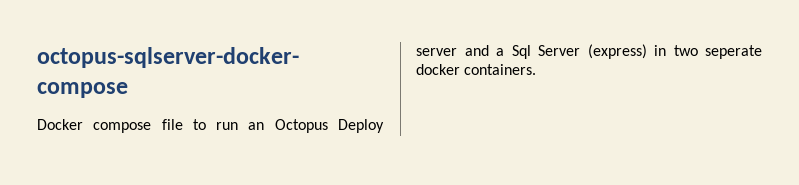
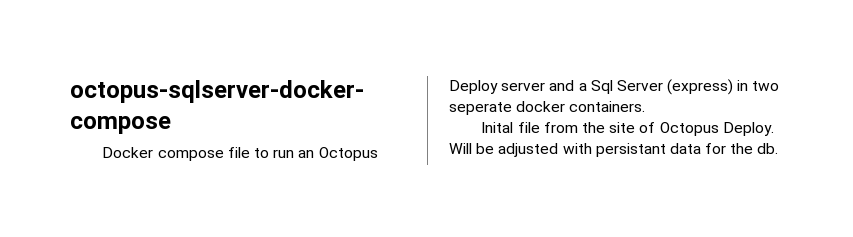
+ Inital file from the site of Octopus Deploy. Will be adjusted with persistant data for the db.

